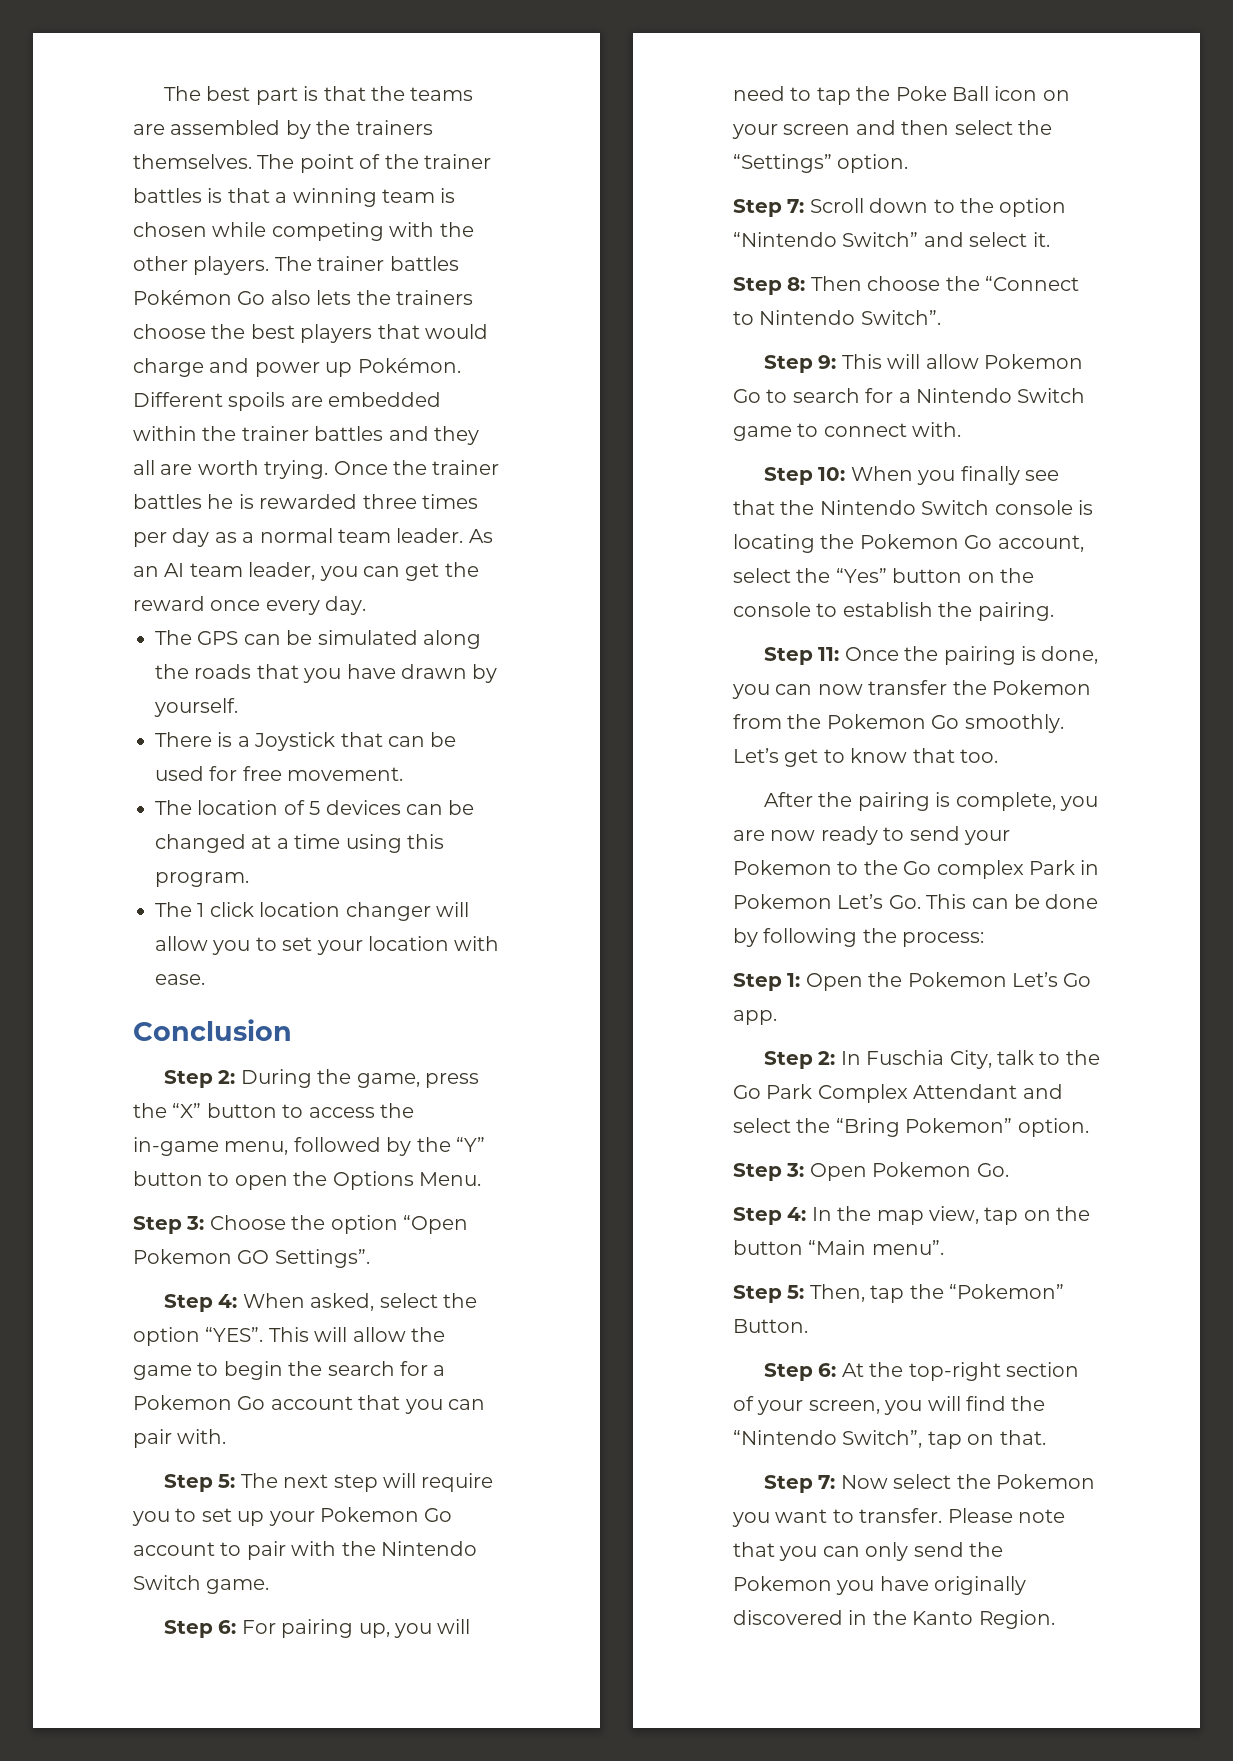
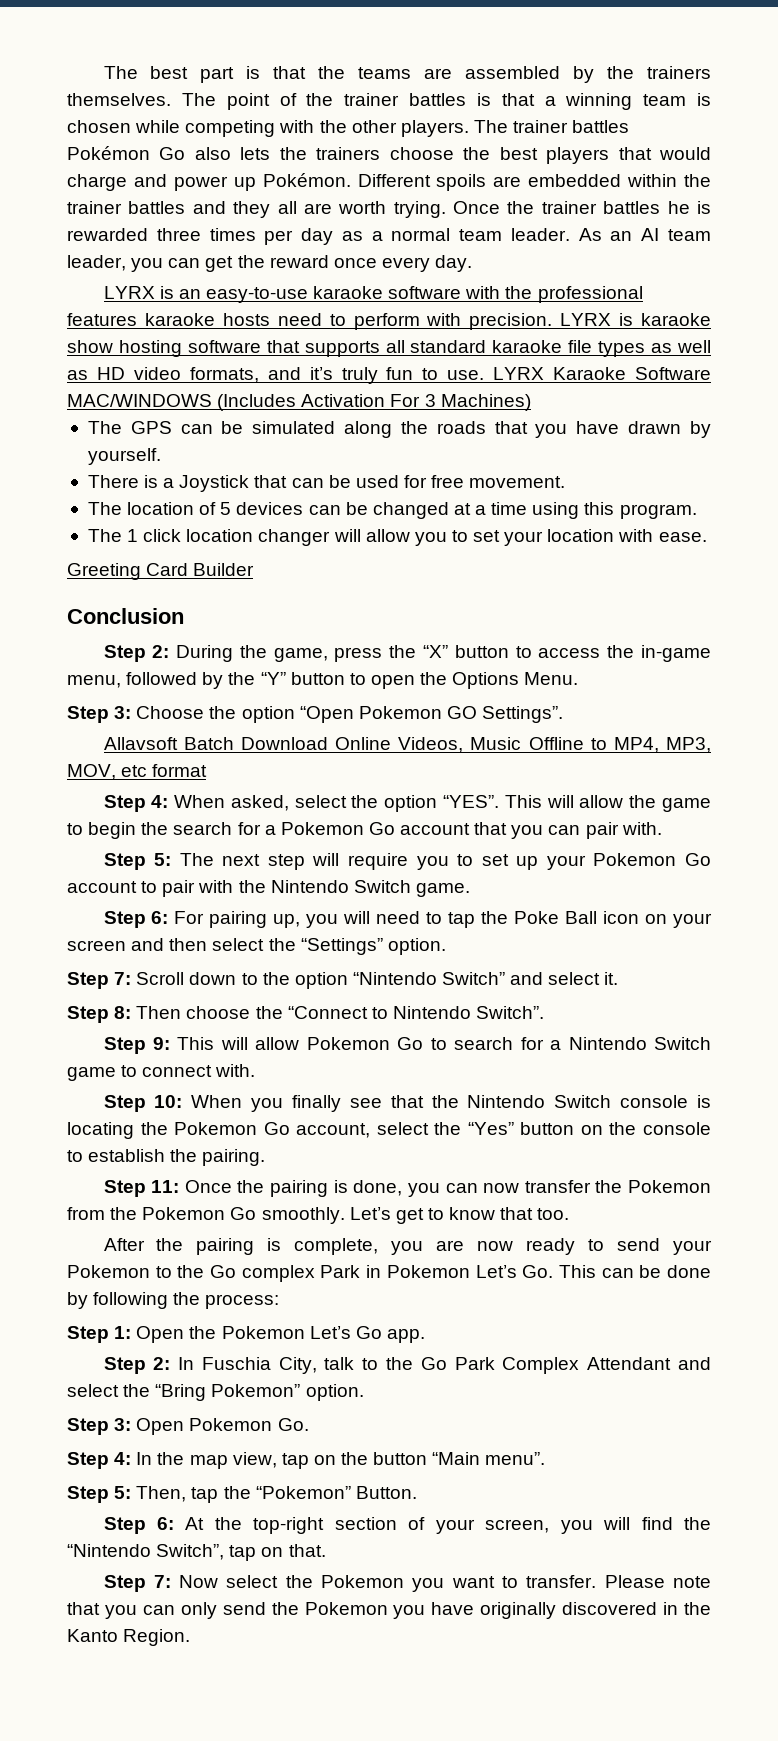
+ LYRX is an easy-to-use karaoke software with the professional features karaoke hosts need to perform with precision. LYRX is karaoke show hosting software that supports all standard karaoke file types as well as HD video formats, and it’s truly fun to use. LYRX Karaoke Software MAC/WINDOWS (Includes Activation For 3 Machines)
+ Greeting Card Builder
+ Allavsoft Batch Download Online Videos, Music Offline to MP4, MP3, MOV, etc format

